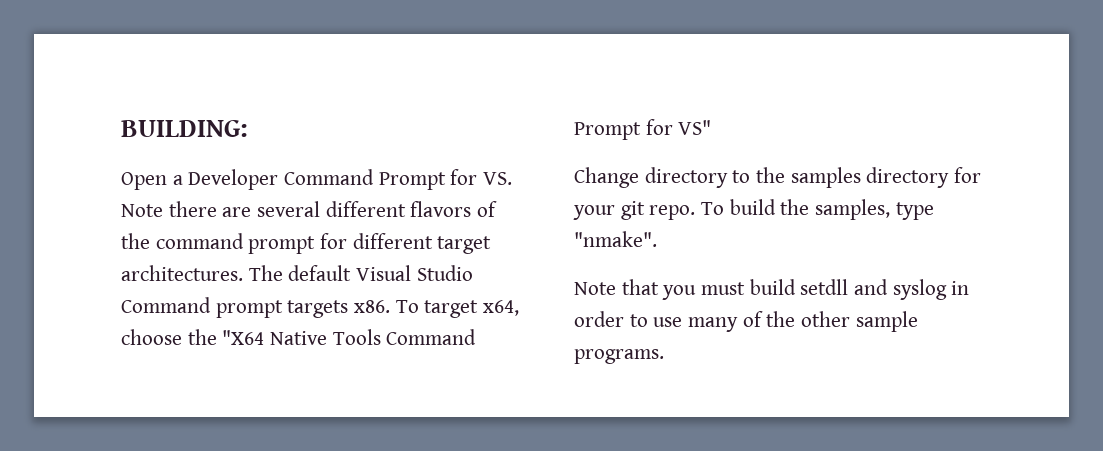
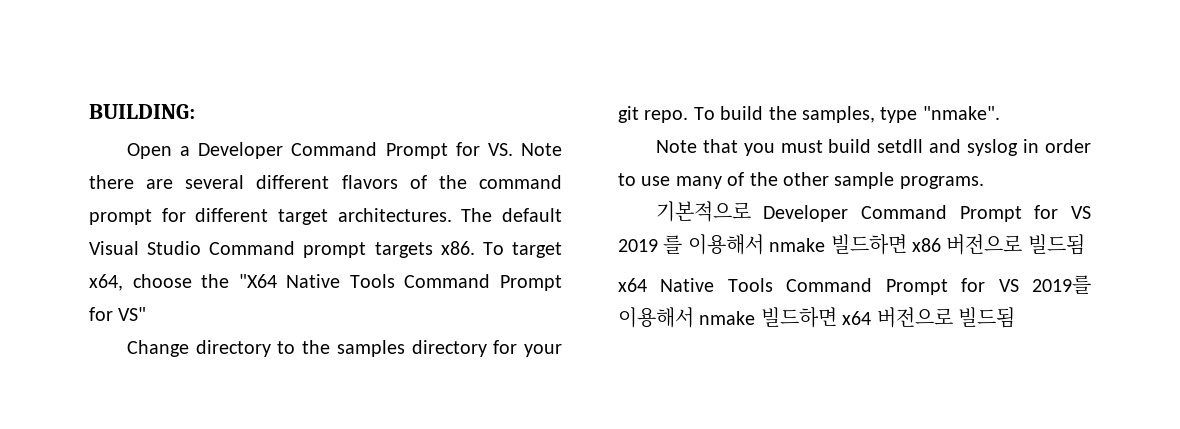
+ 기본적으로 Developer Command Prompt for VS 2019 를 이용해서 nmake 빌드하면 x86 버전으로 빌드됨
+ x64 Native Tools Command Prompt for VS 2019를 이용해서 nmake 빌드하면 x64 버전으로 빌드됨

